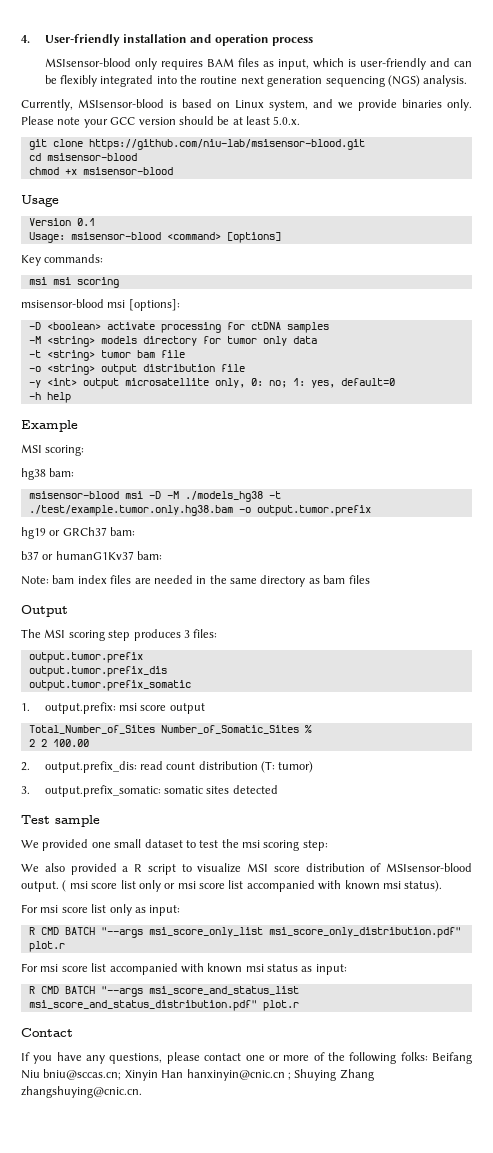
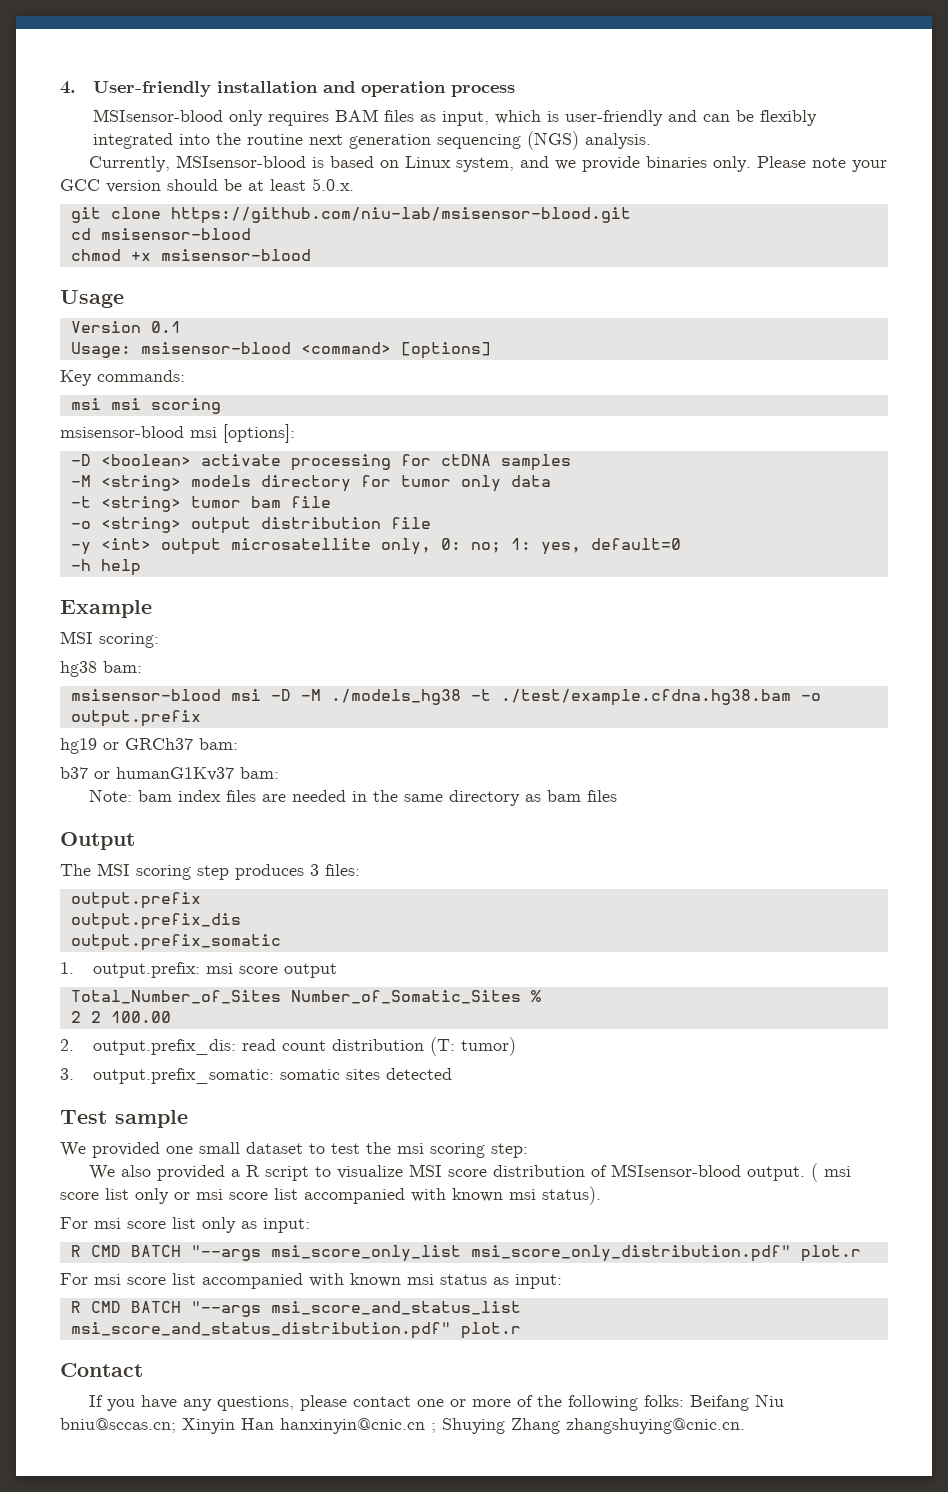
- msisensor-blood msi -D -M ./models_hg38 -t ./test/example.tumor.only.hg38.bam -o output.tumor.prefix
+ msisensor-blood msi -D -M ./models_hg38 -t ./test/example.cfdna.hg38.bam -o output.prefix
  The MSI scoring step produces 3 files:
- output.tumor.prefix
- output.tumor.prefix_dis
- output.tumor.prefix_somatic
+ output.prefix
+ output.prefix_dis
+ output.prefix_somatic

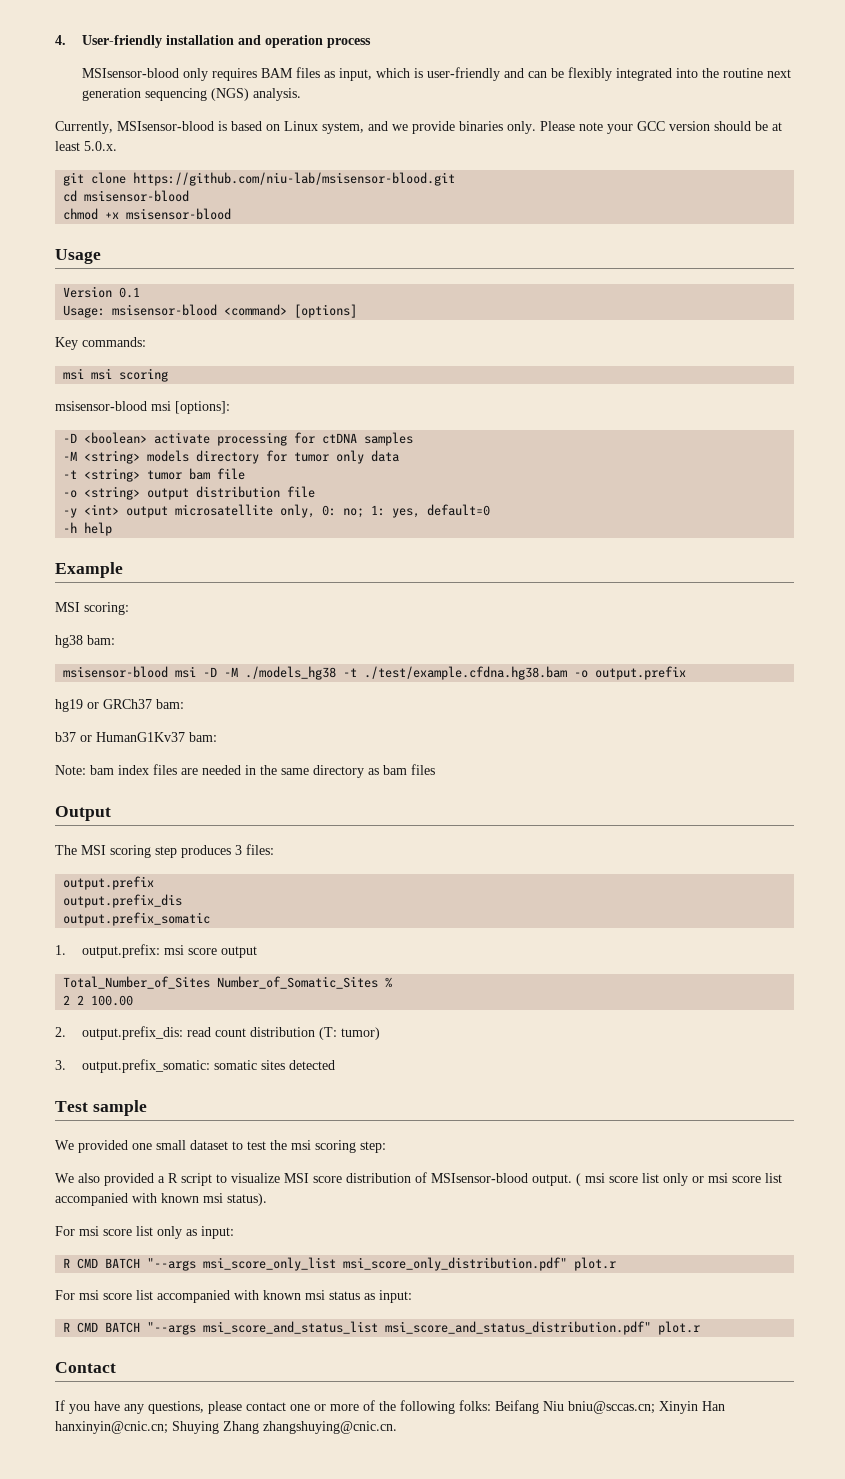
- b37 or humanG1Kv37 bam:
+ b37 or HumanG1Kv37 bam:
- If you have any questions, please contact one or more of the following folks: Beifang Niu bniu@sccas.cn; Xinyin Han hanxinyin@cnic.cn ; Shuying Zhang zhangshuying@cnic.cn.
+ If you have any questions, please contact one or more of the following folks: Beifang Niu bniu@sccas.cn; Xinyin Han hanxinyin@cnic.cn; Shuying Zhang zhangshuying@cnic.cn.

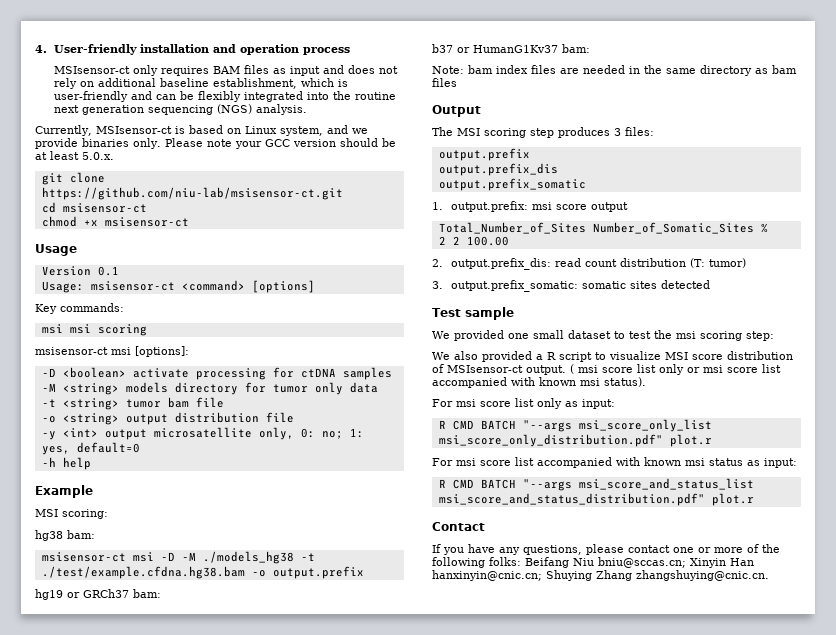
- MSIsensor-blood only requires BAM files as input, which is user-friendly and can be flexibly integrated into the routine next generation sequencing (NGS) analysis.
+ MSIsensor-ct only requires BAM files as input and does not rely on additional baseline establishment, which is user-friendly and can be flexibly integrated into the routine next generation sequencing (NGS) analysis.
- Currently, MSIsensor-blood is based on Linux system, and we provide binaries only.
+ Currently, MSIsensor-ct is based on Linux system, and we provide binaries only.
- git clone https://github.com/niu-lab/msisensor-blood.git
+ git clone https://github.com/niu-lab/msisensor-ct.git
- cd msisensor-blood
+ cd msisensor-ct
- chmod +x msisensor-blood
+ chmod +x msisensor-ct
- Usage: msisensor-blood <command> [options]
+ Usage: msisensor-ct <command> [options]
- msisensor-blood msi [options]:
+ msisensor-ct msi [options]:
- msisensor-blood msi -D -M ./models_hg38 -t ./test/example.cfdna.hg38.bam -o output.prefix
+ msisensor-ct msi -D -M ./models_hg38 -t ./test/example.cfdna.hg38.bam -o output.prefix
- We also provided a R script to visualize MSI score distribution of MSIsensor-blood output.
+ We also provided a R script to visualize MSI score distribution of MSIsensor-ct output.

